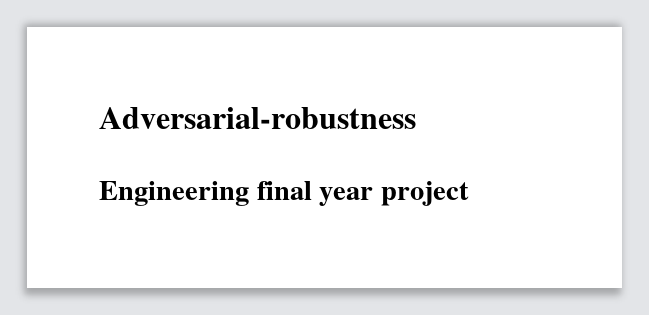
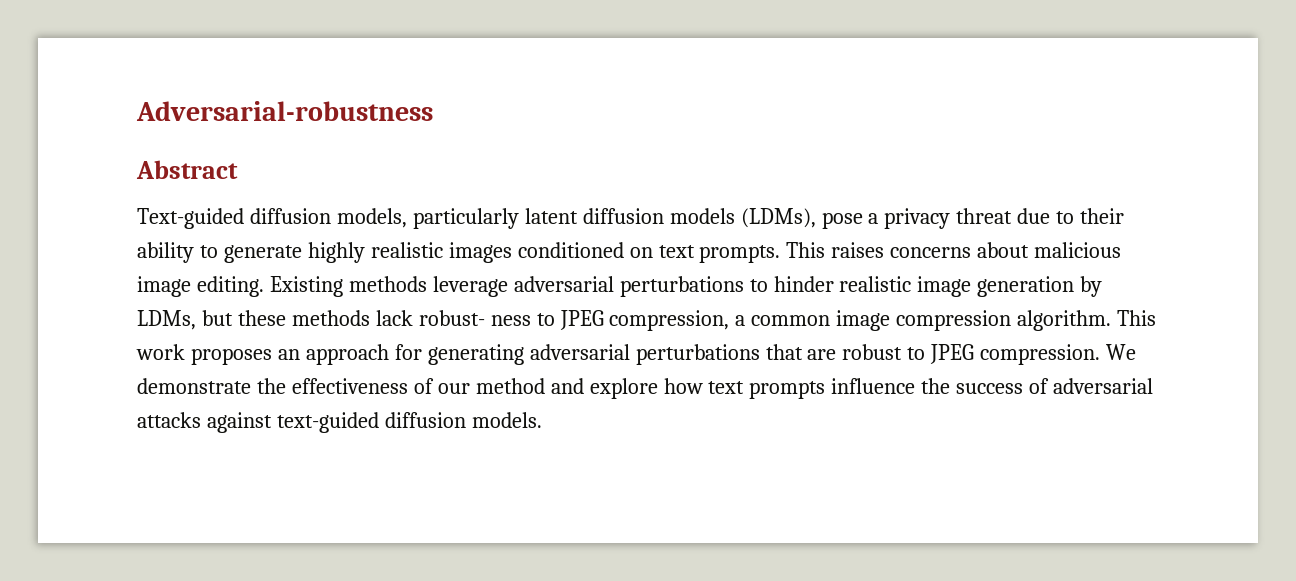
- Engineering final year project
+ Abstract
+ Text-guided diffusion models, particularly latent diffusion models (LDMs), pose a privacy threat due to their ability to generate highly realistic images conditioned on text prompts. This raises concerns about malicious image editing. Existing methods leverage adversarial perturbations to hinder realistic image generation by LDMs, but these methods lack robust- ness to JPEG compression, a common image compression algorithm. This work proposes an approach for generating adversarial perturbations that are robust to JPEG compression. We demonstrate the effectiveness of our method and explore how text prompts influence the success of adversarial attacks against text-guided diffusion models.

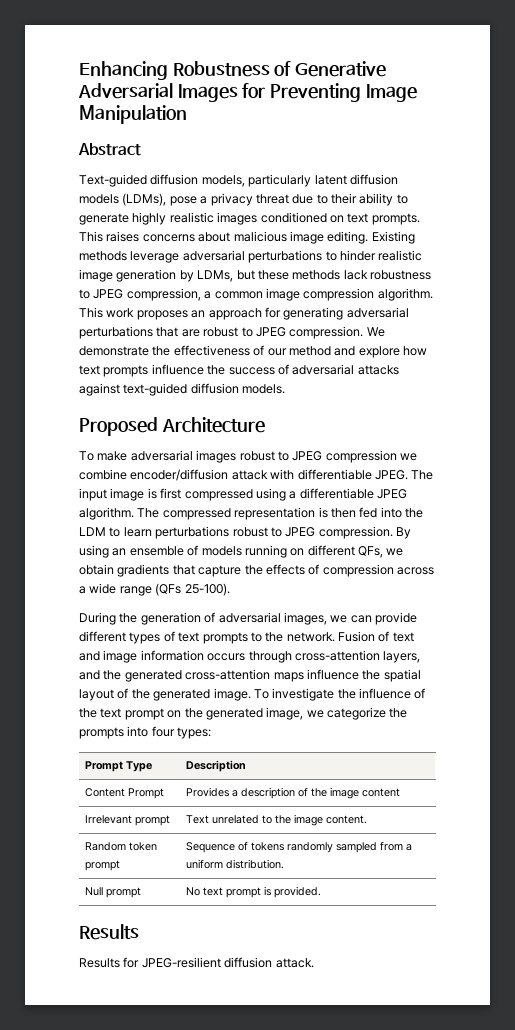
- Adversarial-robustness
+ Enhancing Robustness of Generative Adversarial Images for Preventing Image Manipulation
- Existing methods leverage adversarial perturbations to hinder realistic image generation by LDMs, but these methods lack robust- ness to JPEG compression, a common image compression algorithm.
+ Existing methods leverage adversarial perturbations to hinder realistic image generation by LDMs, but these methods lack robustness to JPEG compression, a common image compression algorithm.
+ Proposed Architecture
+ To make adversarial images robust to JPEG compression we combine encoder/diffusion attack with differentiable JPEG. The input image is first compressed using a differentiable JPEG algorithm. The compressed representation is then fed into the LDM to learn perturbations robust to JPEG compression. By using an ensemble of models running on different QFs, we obtain gradients that capture the effects of compression across a wide range (QFs 25-100).
+ During the generation of adversarial images, we can provide different types of text prompts to the network. Fusion of text and image information occurs through cross-attention layers, and the generated cross-attention maps influence the spatial layout of the generated image. To investigate the influence of the text prompt on the generated image, we categorize the prompts into four types:
+ Prompt Type | Description
+ Content Prompt | Provides a description of the image content
+ Irrelevant prompt | Text unrelated to the image content.
+ Random token prompt | Sequence of tokens randomly sampled from a uniform distribution.
+ Null prompt | No text prompt is provided.
+ Results
+ Results for JPEG-resilient diffusion attack.

